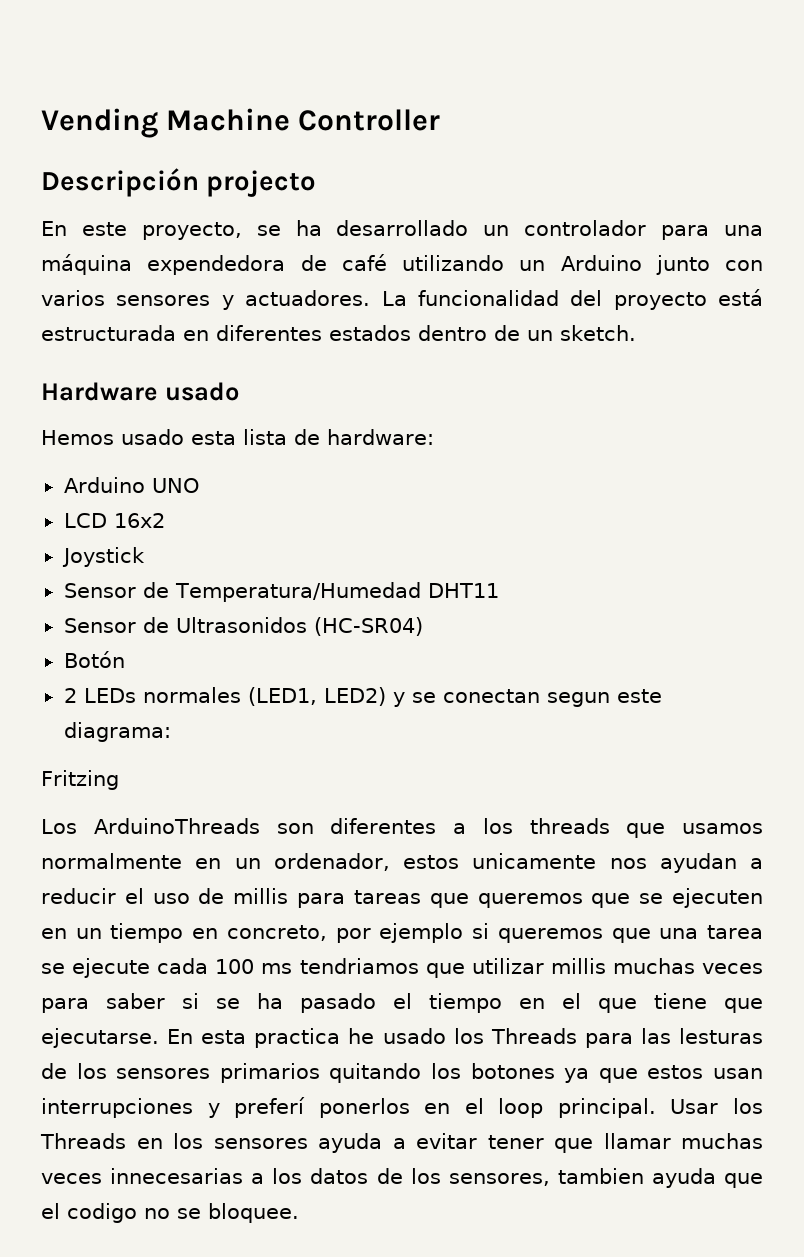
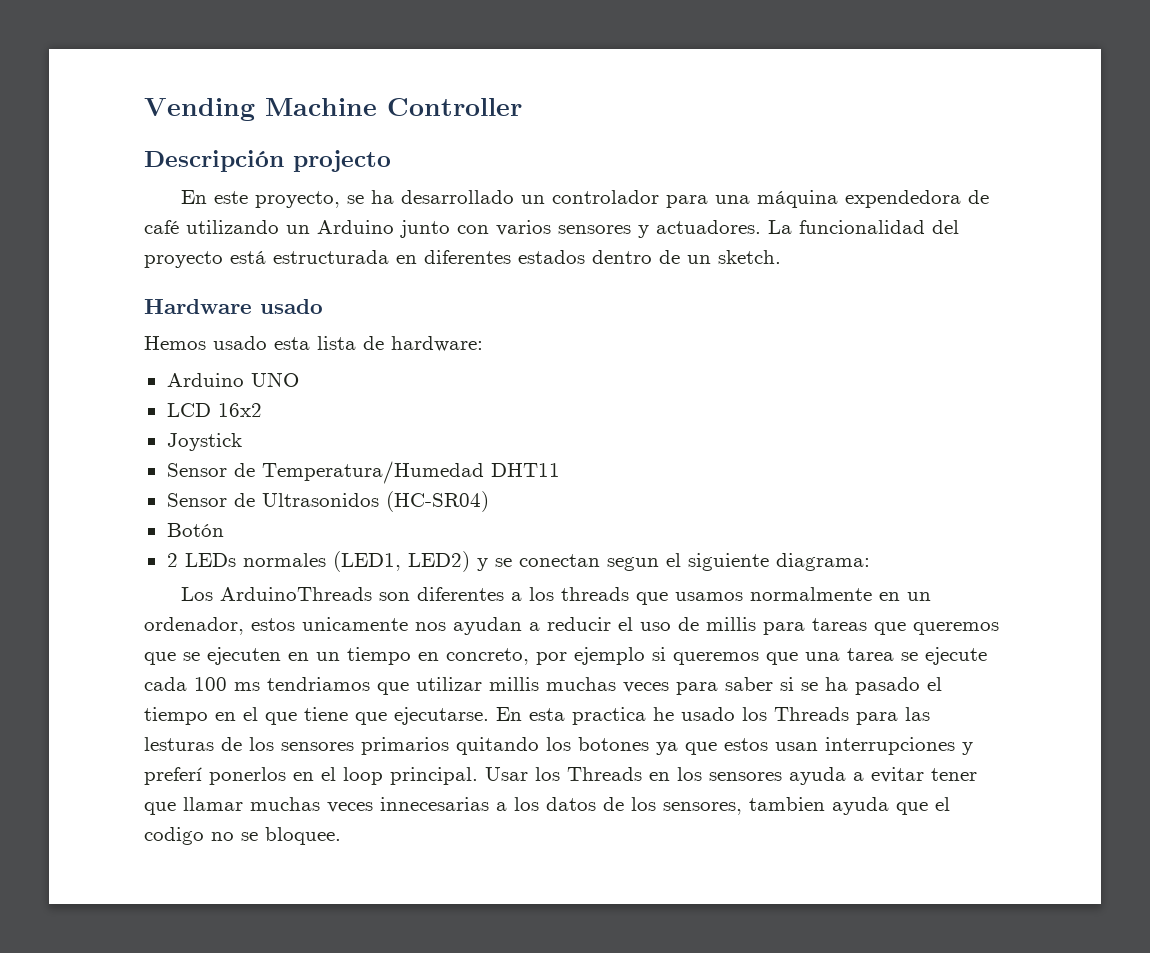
- 2 LEDs normales (LED1, LED2) y se conectan segun este diagrama:
+ 2 LEDs normales (LED1, LED2) y se conectan segun el siguiente diagrama:
- Fritzing

